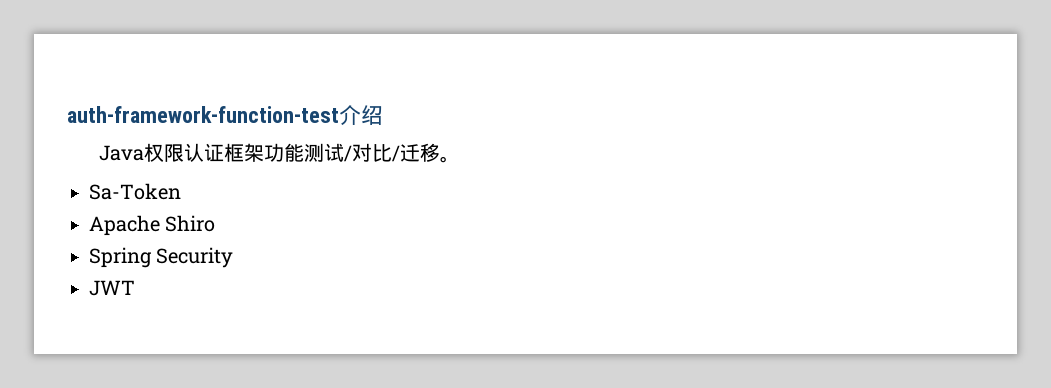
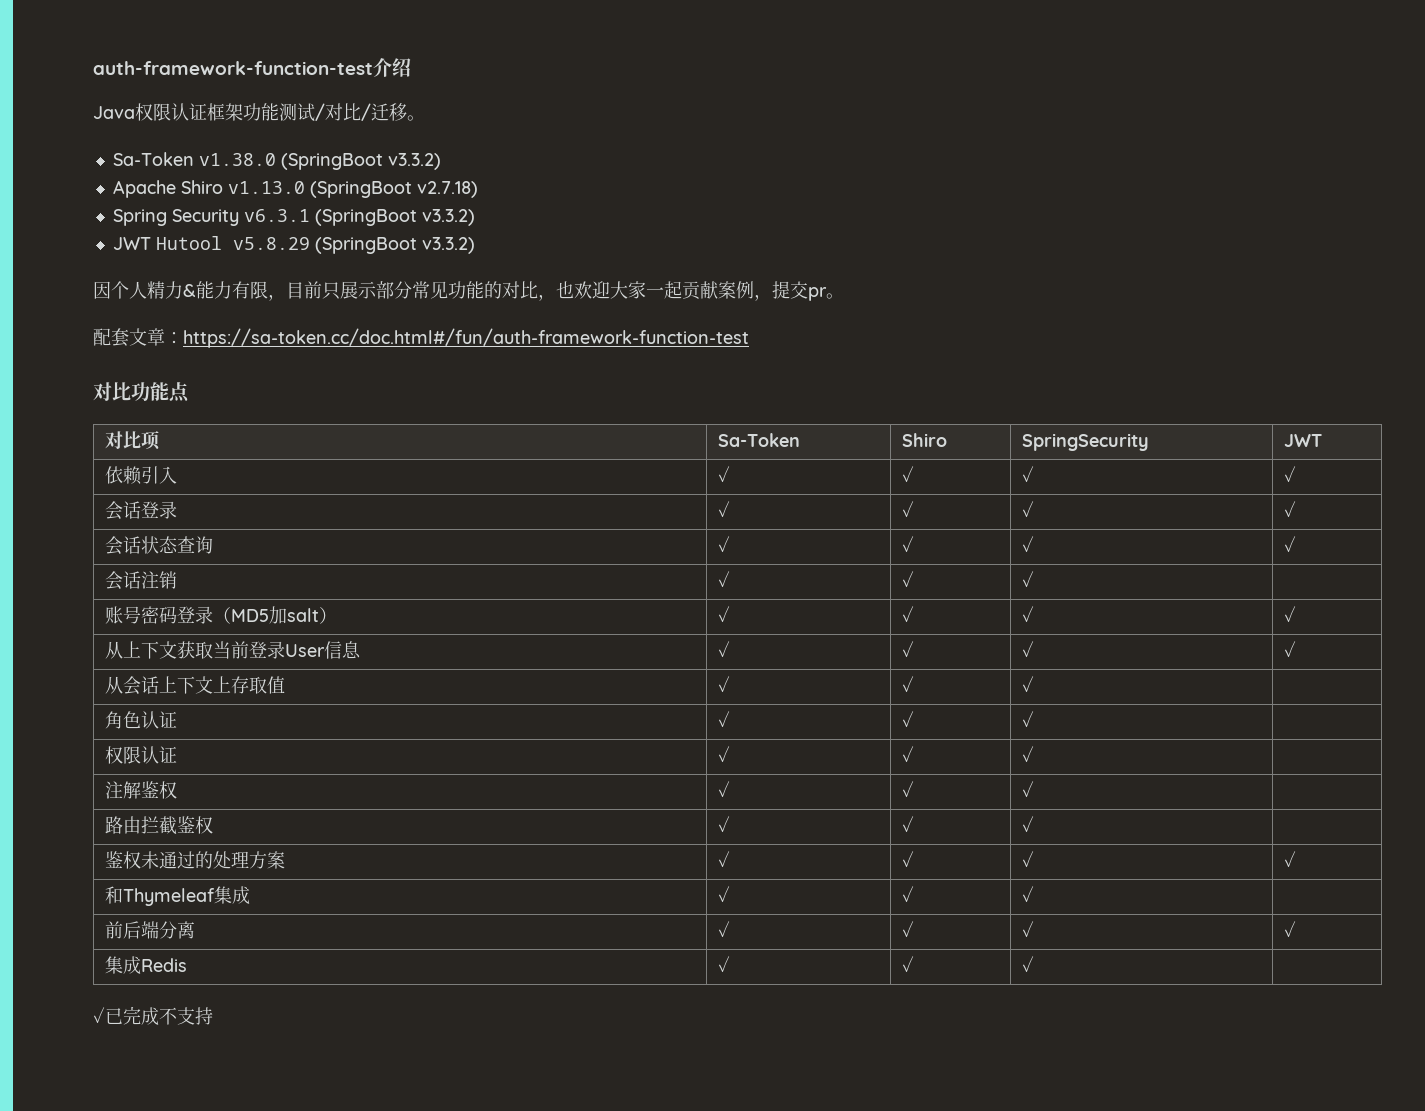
- Sa-Token
+ Sa-Token v1.38.0 (SpringBoot v3.3.2)
- Apache Shiro
+ Apache Shiro v1.13.0 (SpringBoot v2.7.18)
- Spring Security
- JWT
+ Spring Security v6.3.1 (SpringBoot v3.3.2)
+ JWT Hutool v5.8.29 (SpringBoot v3.3.2)
+ 因个人精力&能力有限，目前只展示部分常见功能的对比，也欢迎大家一起贡献案例，提交pr。
+ 配套文章：https://sa-token.cc/doc.html#/fun/auth-framework-function-test
+ 对比功能点
+ 对比项 | Sa-Token | Shiro | SpringSecurity | JWT
+ 依赖引入 | ✓ | ✓ | ✓ | ✓
+ 会话登录 | ✓ | ✓ | ✓ | ✓
+ 会话状态查询 | ✓ | ✓ | ✓ | ✓
+ 会话注销 | ✓ | ✓ | ✓ |
+ 账号密码登录（MD5加salt） | ✓ | ✓ | ✓ | ✓
+ 从上下文获取当前登录User信息 | ✓ | ✓ | ✓ | ✓
+ 从会话上下文上存取值 | ✓ | ✓ | ✓ |
+ 角色认证 | ✓ | ✓ | ✓ |
+ 权限认证 | ✓ | ✓ | ✓ |
+ 注解鉴权 | ✓ | ✓ | ✓ |
+ 路由拦截鉴权 | ✓ | ✓ | ✓ |
+ 鉴权未通过的处理方案 | ✓ | ✓ | ✓ | ✓
+ 和Thymeleaf集成 | ✓ | ✓ | ✓ |
+ 前后端分离 | ✓ | ✓ | ✓ | ✓
+ 集成Redis | ✓ | ✓ | ✓ |
+ ✓已完成不支持

